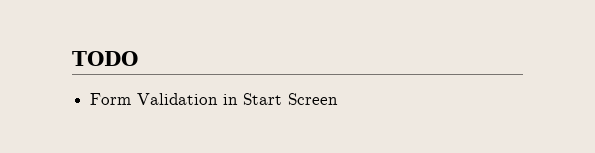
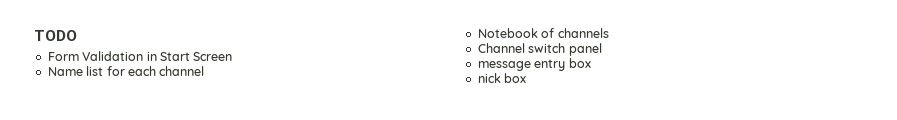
+ Name list for each channel
+ Notebook of channels
+ Channel switch panel
+ message entry box
+ nick box

